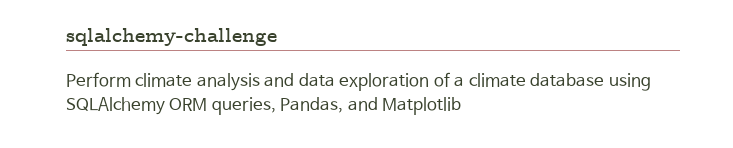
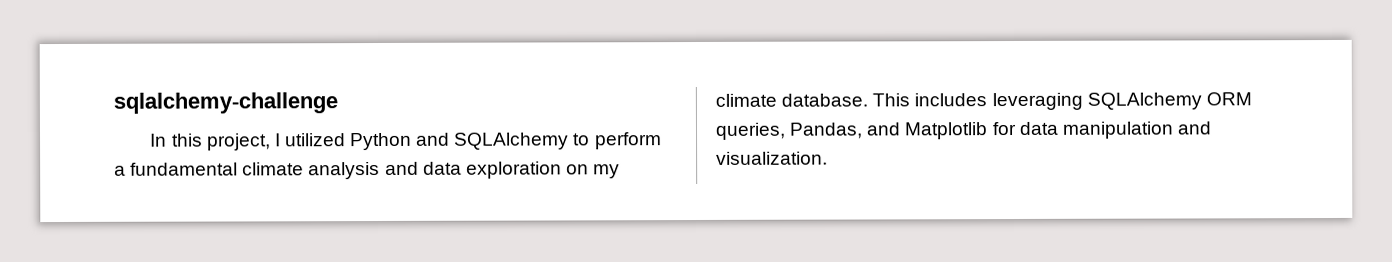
- Perform climate analysis and data exploration of a climate database using SQLAlchemy ORM queries, Pandas, and Matplotlib
+ In this project, I utilized Python and SQLAlchemy to perform a fundamental climate analysis and data exploration on my climate database. This includes leveraging SQLAlchemy ORM queries, Pandas, and Matplotlib for data manipulation and visualization.

